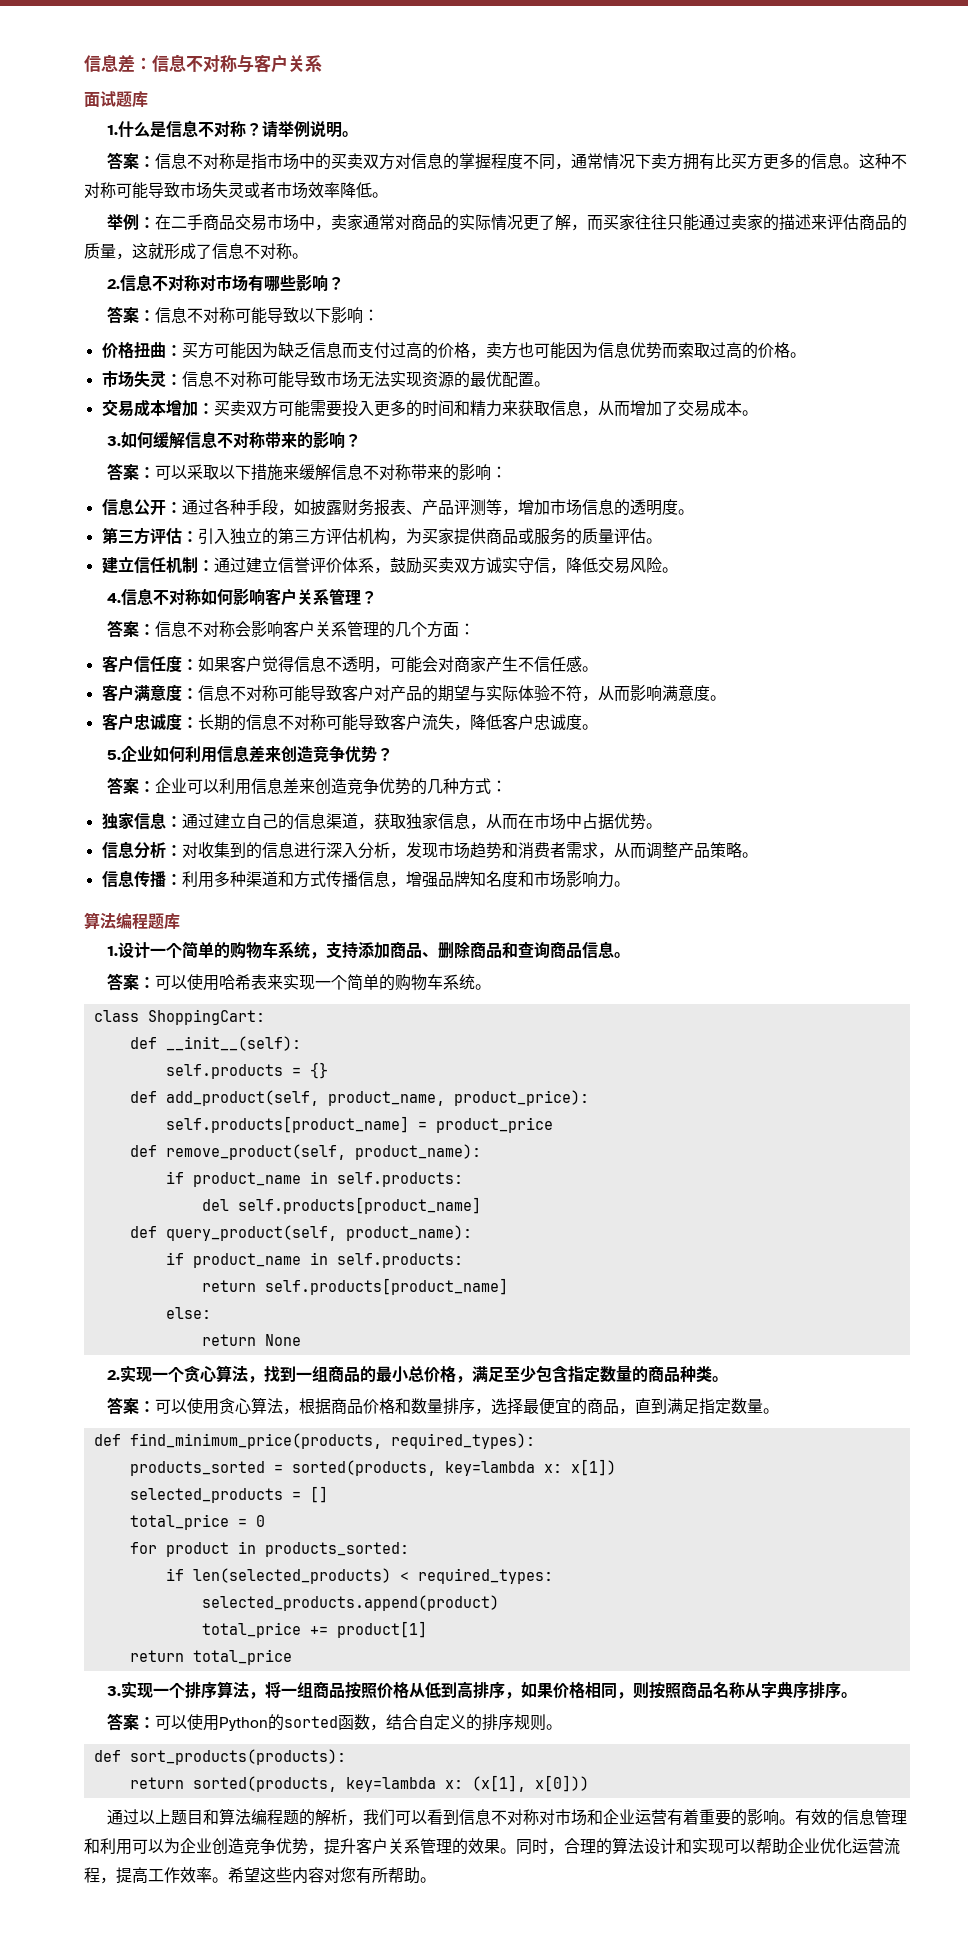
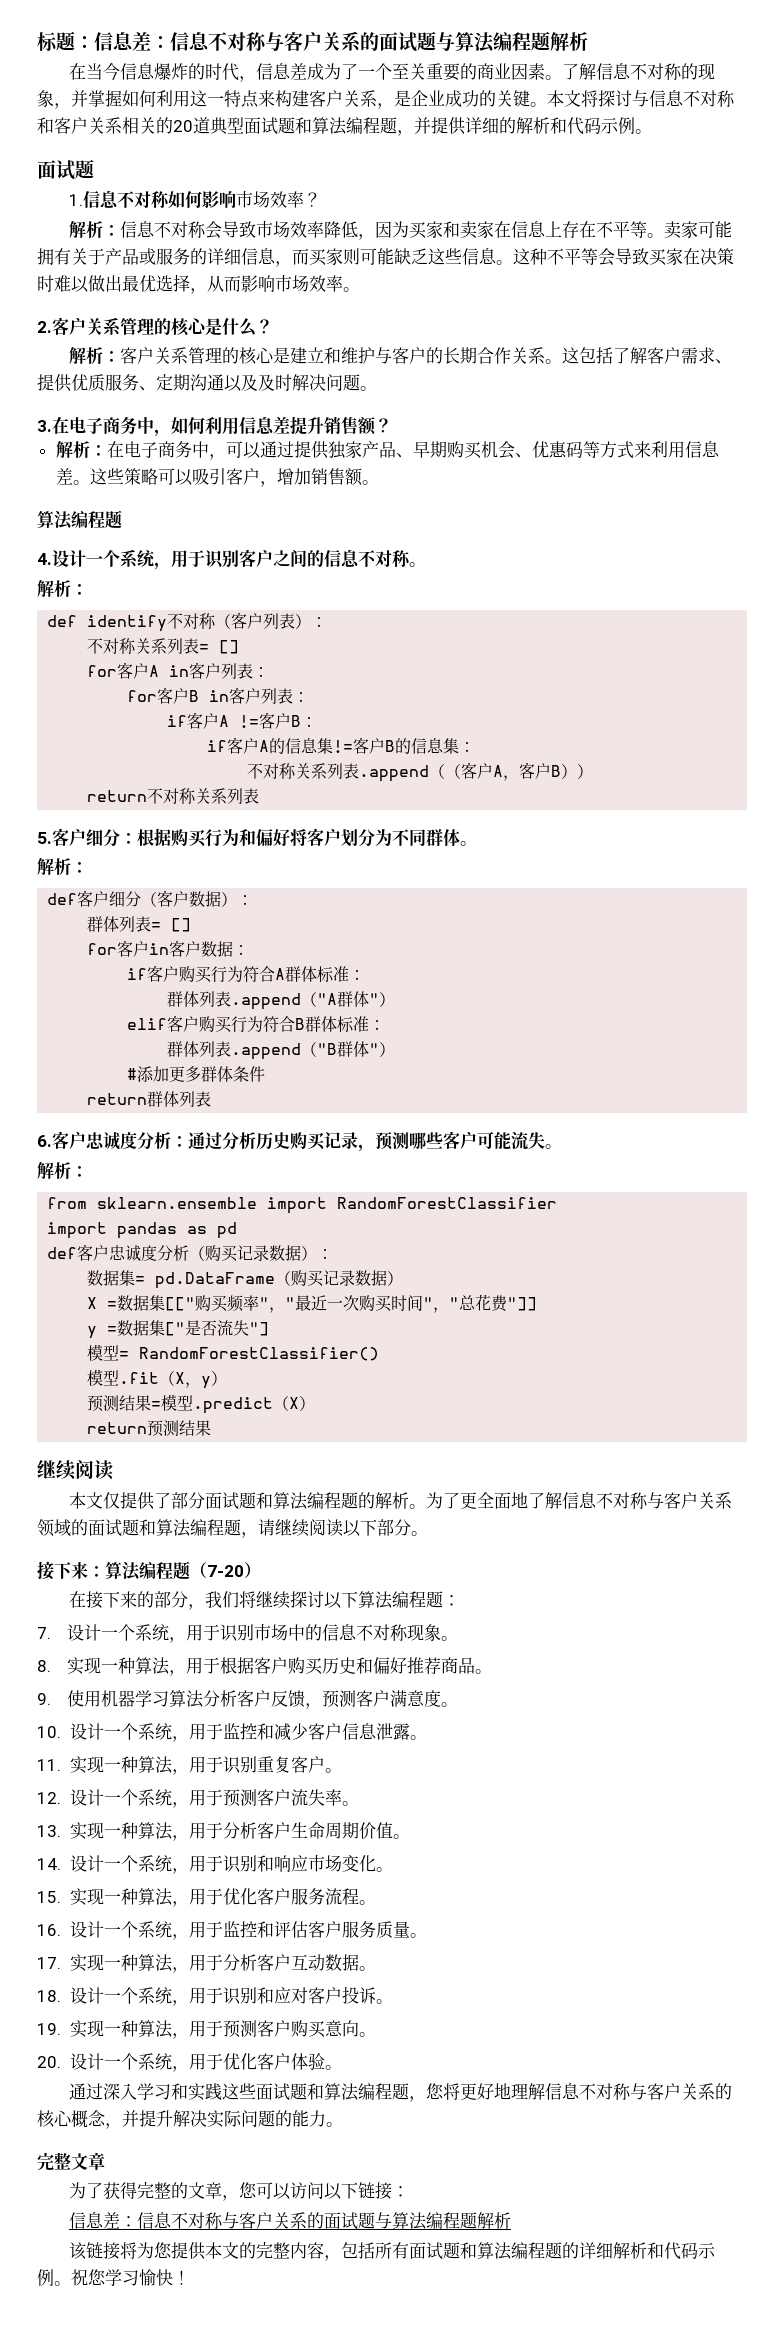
- 信息差：信息不对称与客户关系
- 面试题库
- 1.什么是信息不对称？请举例说明。
- 答案：信息不对称是指市场中的买卖双方对信息的掌握程度不同，通常情况下卖方拥有比买方更多的信息。这种不对称可能导致市场失灵或者市场效率降低。
- 举例：在二手商品交易市场中，卖家通常对商品的实际情况更了解，而买家往往只能通过卖家的描述来评估商品的质量，这就形成了信息不对称。
- 2.信息不对称对市场有哪些影响？
- 答案：信息不对称可能导致以下影响：
- 价格扭曲：买方可能因为缺乏信息而支付过高的价格，卖方也可能因为信息优势而索取过高的价格。
- 市场失灵：信息不对称可能导致市场无法实现资源的最优配置。
- 交易成本增加：买卖双方可能需要投入更多的时间和精力来获取信息，从而增加了交易成本。
- 3.如何缓解信息不对称带来的影响？
- 答案：可以采取以下措施来缓解信息不对称带来的影响：
- 信息公开：通过各种手段，如披露财务报表、产品评测等，增加市场信息的透明度。
- 第三方评估：引入独立的第三方评估机构，为买家提供商品或服务的质量评估。
- 建立信任机制：通过建立信誉评价体系，鼓励买卖双方诚实守信，降低交易风险。
- 4.信息不对称如何影响客户关系管理？
- 答案：信息不对称会影响客户关系管理的几个方面：
- 客户信任度：如果客户觉得信息不透明，可能会对商家产生不信任感。
- 客户满意度：信息不对称可能导致客户对产品的期望与实际体验不符，从而影响满意度。
- 客户忠诚度：长期的信息不对称可能导致客户流失，降低客户忠诚度。
- 5.企业如何利用信息差来创造竞争优势？
- 答案：企业可以利用信息差来创造竞争优势的几种方式：
- 独家信息：通过建立自己的信息渠道，获取独家信息，从而在市场中占据优势。
- 信息分析：对收集到的信息进行深入分析，发现市场趋势和消费者需求，从而调整产品策略。
- 信息传播：利用多种渠道和方式传播信息，增强品牌知名度和市场影响力。
- 算法编程题库
- 1.设计一个简单的购物车系统，支持添加商品、删除商品和查询商品信息。
- 答案：可以使用哈希表来实现一个简单的购物车系统。
- class ShoppingCart:
- def __init__(self):
- self.products = {}
- def add_product(self, product_name, product_price):
- self.products[product_name] = product_price
- def remove_product(self, product_name):
- if product_name in self.products:
- del self.products[product_name]
- def query_product(self, product_name):
- if product_name in self.products:
- return self.products[product_name]
- else:
- return None
- 2.实现一个贪心算法，找到一组商品的最小总价格，满足至少包含指定数量的商品种类。
- 答案：可以使用贪心算法，根据商品价格和数量排序，选择最便宜的商品，直到满足指定数量。
- def find_minimum_price(products, required_types):
- products_sorted = sorted(products, key=lambda x: x[1])
- selected_products = []
- total_price = 0
- for product in products_sorted:
- if len(selected_products) < required_types:
- selected_products.append(product)
- total_price += product[1]
- return total_price
- 3.实现一个排序算法，将一组商品按照价格从低到高排序，如果价格相同，则按照商品名称从字典序排序。
- 答案：可以使用Python的sorted函数，结合自定义的排序规则。
- def sort_products(products):
- return sorted(products, key=lambda x: (x[1], x[0]))
- 通过以上题目和算法编程题的解析，我们可以看到信息不对称对市场和企业运营有着重要的影响。有效的信息管理和利用可以为企业创造竞争优势，提升客户关系管理的效果。同时，合理的算法设计和实现可以帮助企业优化运营流程，提高工作效率。希望这些内容对您有所帮助。
+ 标题：信息差：信息不对称与客户关系的面试题与算法编程题解析
+ 在当今信息爆炸的时代，信息差成为了一个至关重要的商业因素。了解信息不对称的现象，并掌握如何利用这一特点来构建客户关系，是企业成功的关键。本文将探讨与信息不对称和客户关系相关的20道典型面试题和算法编程题，并提供详细的解析和代码示例。
+ 面试题
+ 1.信息不对称如何影响市场效率？
+ 解析：信息不对称会导致市场效率降低，因为买家和卖家在信息上存在不平等。卖家可能拥有关于产品或服务的详细信息，而买家则可能缺乏这些信息。这种不平等会导致买家在决策时难以做出最优选择，从而影响市场效率。
+ 2.客户关系管理的核心是什么？
+ 解析：客户关系管理的核心是建立和维护与客户的长期合作关系。这包括了解客户需求、提供优质服务、定期沟通以及及时解决问题。
+ 3.在电子商务中，如何利用信息差提升销售额？
+ 解析：在电子商务中，可以通过提供独家产品、早期购买机会、优惠码等方式来利用信息差。这些策略可以吸引客户，增加销售额。
+ 算法编程题
+ 4.设计一个系统，用于识别客户之间的信息不对称。
+ 解析：
+ def identify不对称（客户列表）：
+ 不对称关系列表= []
+ for客户A in客户列表：
+ for客户B in客户列表：
+ if客户A !=客户B：
+ if客户A的信息集!=客户B的信息集：
+ 不对称关系列表.append（（客户A，客户B））
+ return不对称关系列表
+ 5.客户细分：根据购买行为和偏好将客户划分为不同群体。
+ 解析：
+ def客户细分（客户数据）：
+ 群体列表= []
+ for客户in客户数据：
+ if客户购买行为符合A群体标准：
+ 群体列表.append（"A群体"）
+ elif客户购买行为符合B群体标准：
+ 群体列表.append（"B群体"）
+ #添加更多群体条件
+ return群体列表
+ 6.客户忠诚度分析：通过分析历史购买记录，预测哪些客户可能流失。
+ 解析：
+ from sklearn.ensemble import RandomForestClassifier
+ import pandas as pd
+ def客户忠诚度分析（购买记录数据）：
+ 数据集= pd.DataFrame（购买记录数据）
+ X =数据集[["购买频率"，"最近一次购买时间"，"总花费"]]
+ y =数据集["是否流失"]
+ 模型= RandomForestClassifier()
+ 模型.fit（X，y）
+ 预测结果=模型.predict（X）
+ return预测结果
+ 继续阅读
+ 本文仅提供了部分面试题和算法编程题的解析。为了更全面地了解信息不对称与客户关系领域的面试题和算法编程题，请继续阅读以下部分。
+ 接下来：算法编程题（7-20）
+ 在接下来的部分，我们将继续探讨以下算法编程题：
+ 7.设计一个系统，用于识别市场中的信息不对称现象。
+ 8.实现一种算法，用于根据客户购买历史和偏好推荐商品。
+ 9.使用机器学习算法分析客户反馈，预测客户满意度。
+ 10.设计一个系统，用于监控和减少客户信息泄露。
+ 11.实现一种算法，用于识别重复客户。
+ 12.设计一个系统，用于预测客户流失率。
+ 13.实现一种算法，用于分析客户生命周期价值。
+ 14.设计一个系统，用于识别和响应市场变化。
+ 15.实现一种算法，用于优化客户服务流程。
+ 16.设计一个系统，用于监控和评估客户服务质量。
+ 17.实现一种算法，用于分析客户互动数据。
+ 18.设计一个系统，用于识别和应对客户投诉。
+ 19.实现一种算法，用于预测客户购买意向。
+ 20.设计一个系统，用于优化客户体验。
+ 通过深入学习和实践这些面试题和算法编程题，您将更好地理解信息不对称与客户关系的核心概念，并提升解决实际问题的能力。
+ 完整文章
+ 为了获得完整的文章，您可以访问以下链接：
+ 信息差：信息不对称与客户关系的面试题与算法编程题解析
+ 该链接将为您提供本文的完整内容，包括所有面试题和算法编程题的详细解析和代码示例。祝您学习愉快！

